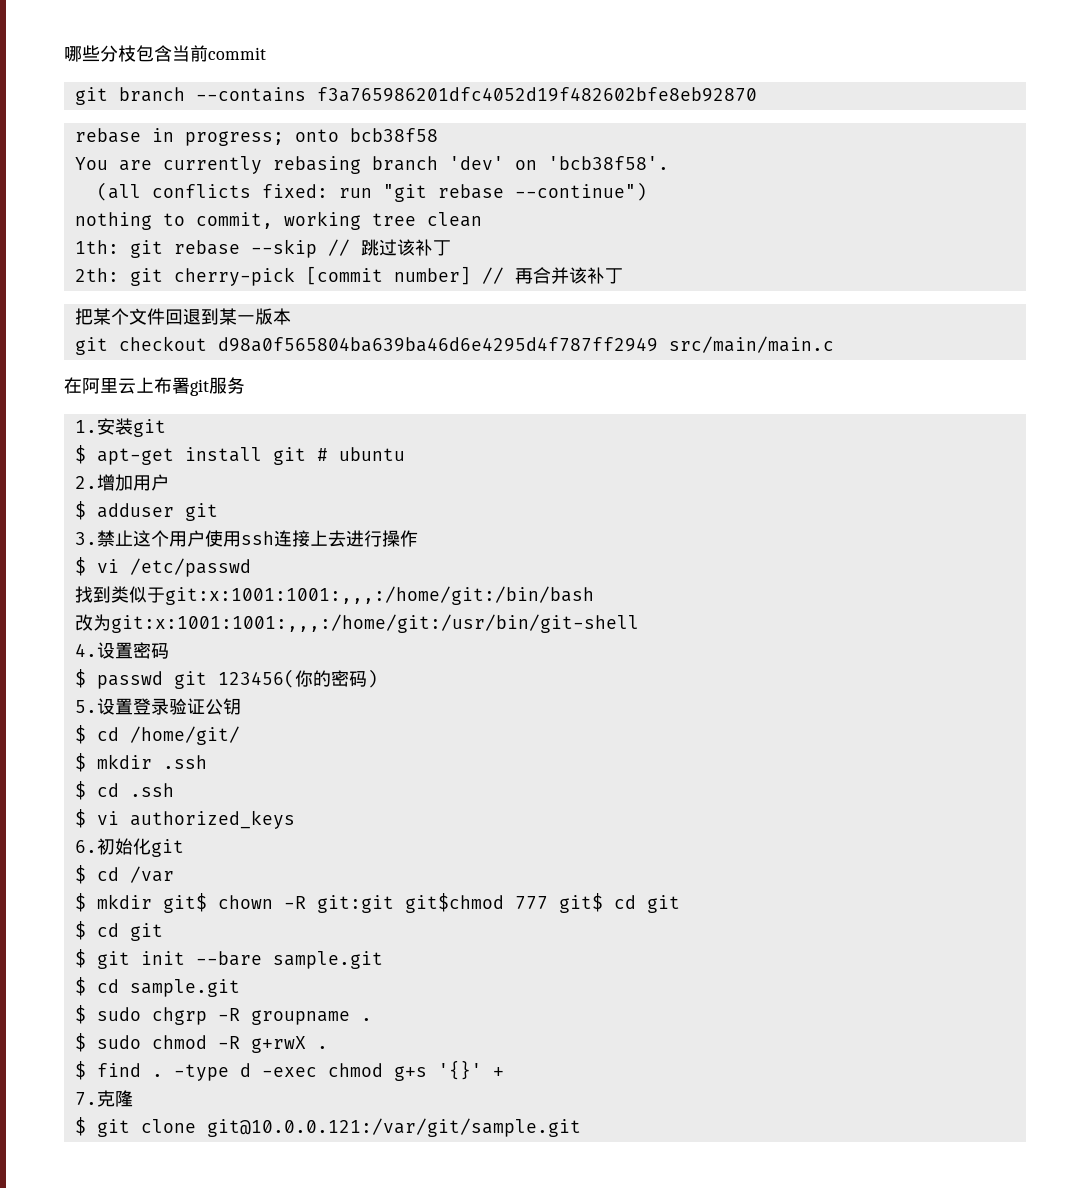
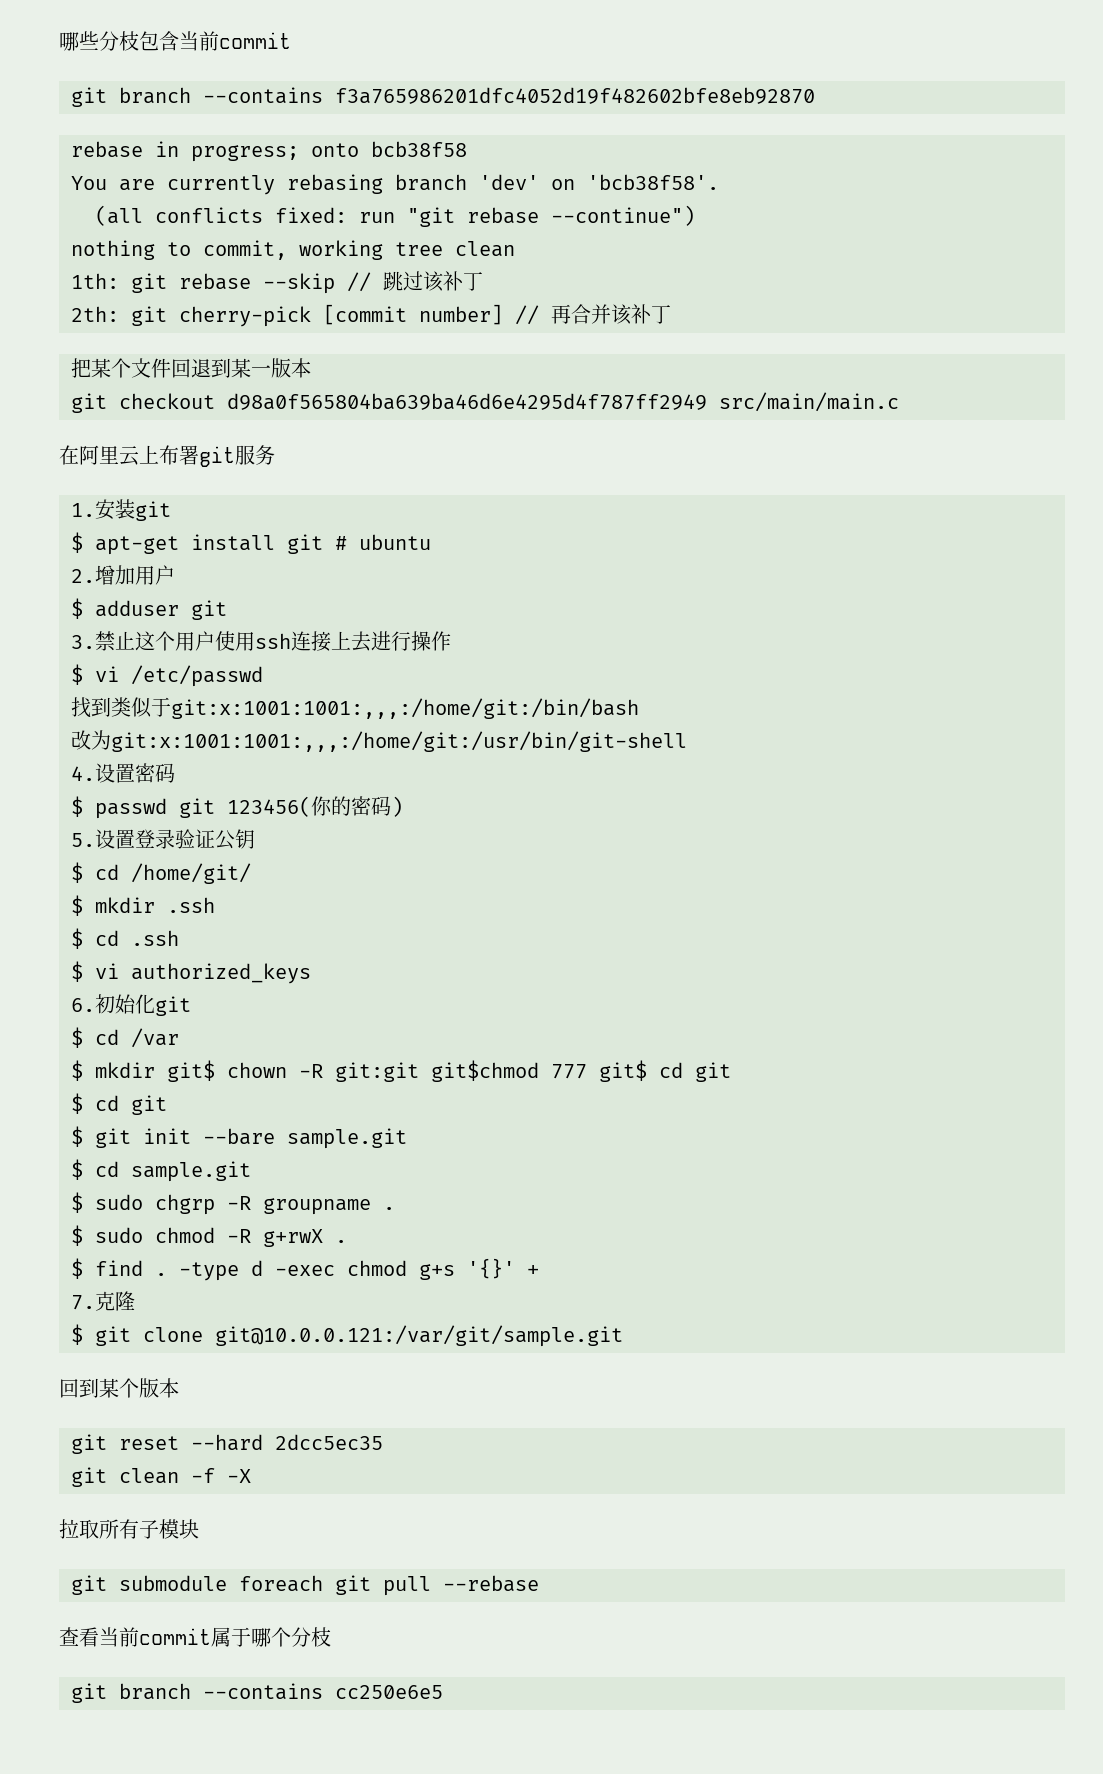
+ 回到某个版本
+ git reset --hard 2dcc5ec35
+ git clean -f -X
+ 拉取所有子模块
+ git submodule foreach git pull --rebase
+ 查看当前commit属于哪个分枝
+ git branch --contains cc250e6e5

